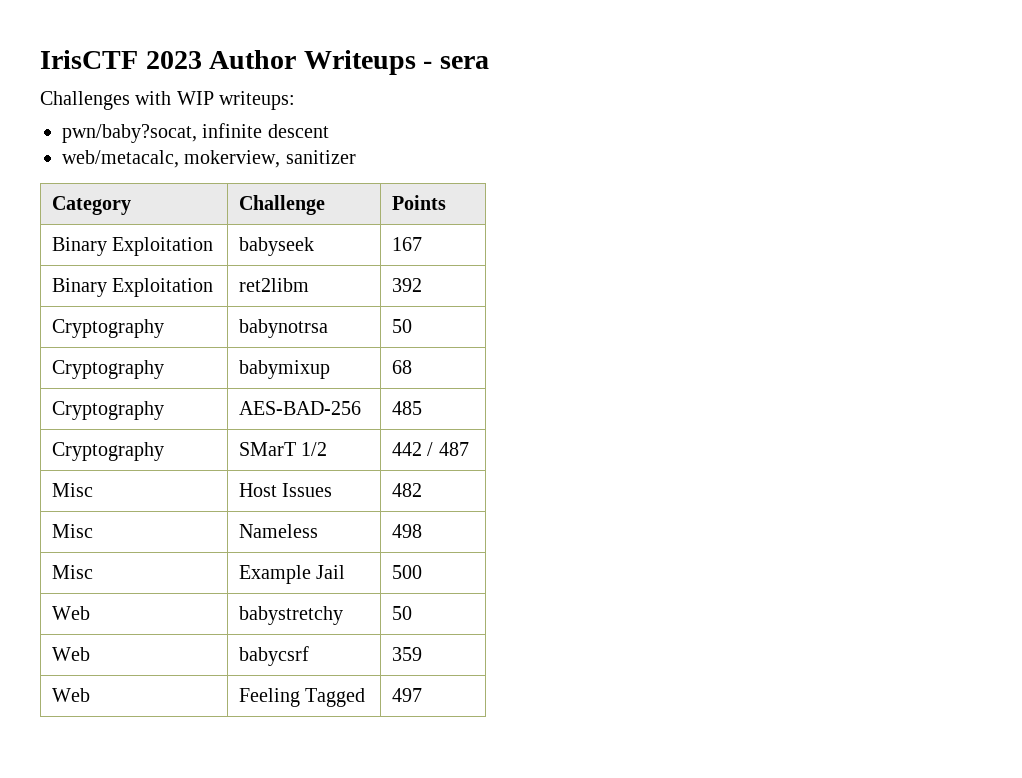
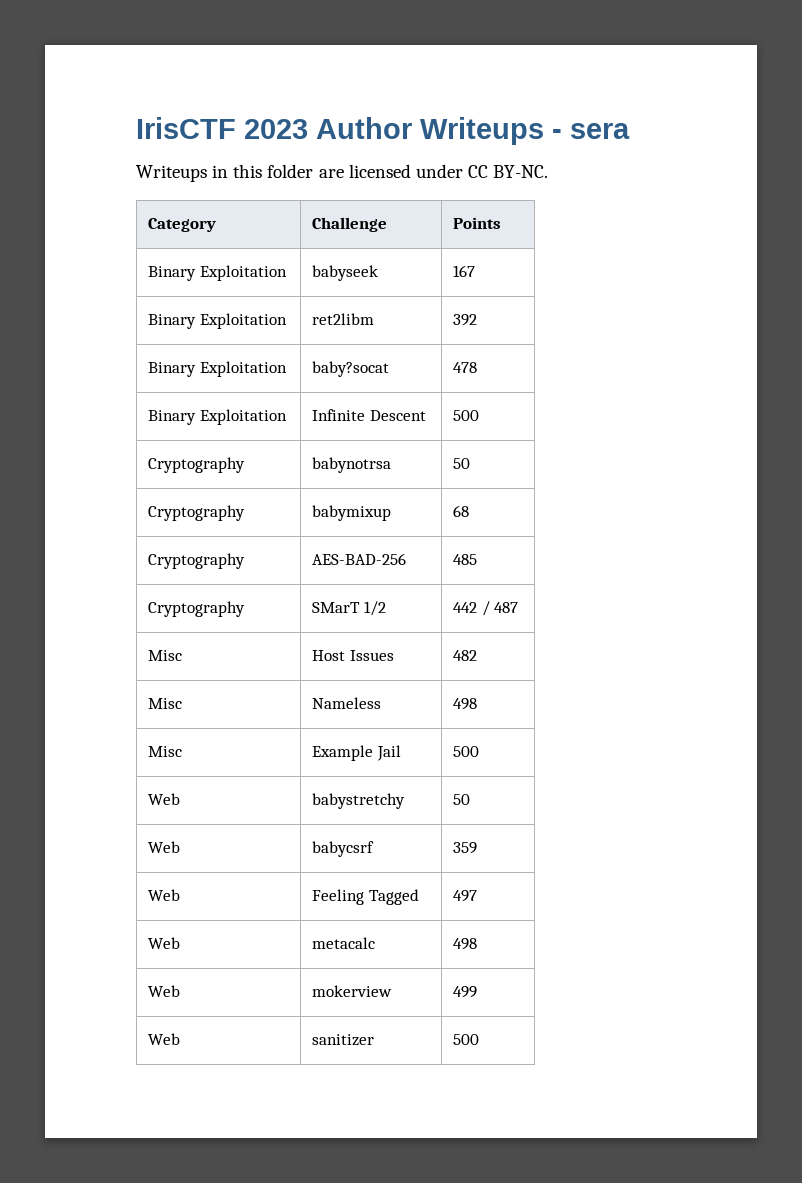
- Challenges with WIP writeups:
- pwn/baby?socat, infinite descent
- web/metacalc, mokerview, sanitizer
+ Writeups in this folder are licensed under CC BY-NC.
+ Binary Exploitation | baby?socat | 478
+ Binary Exploitation | Infinite Descent | 500
+ Web | metacalc | 498
+ Web | mokerview | 499
+ Web | sanitizer | 500

